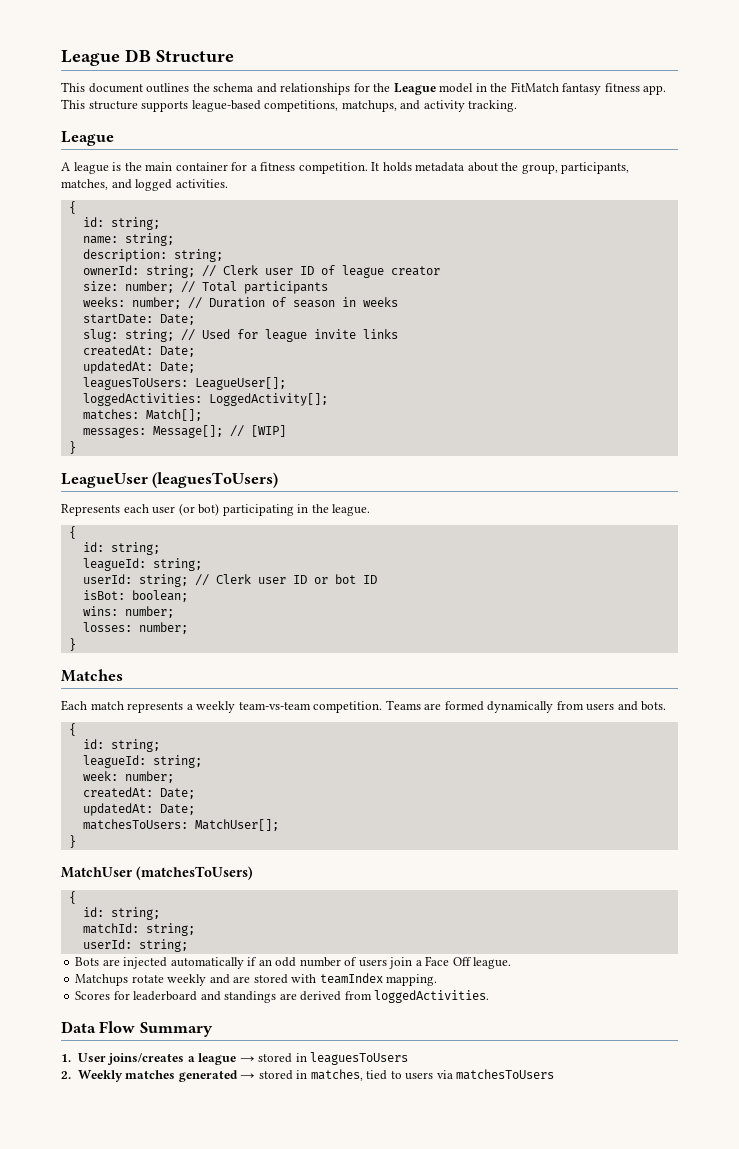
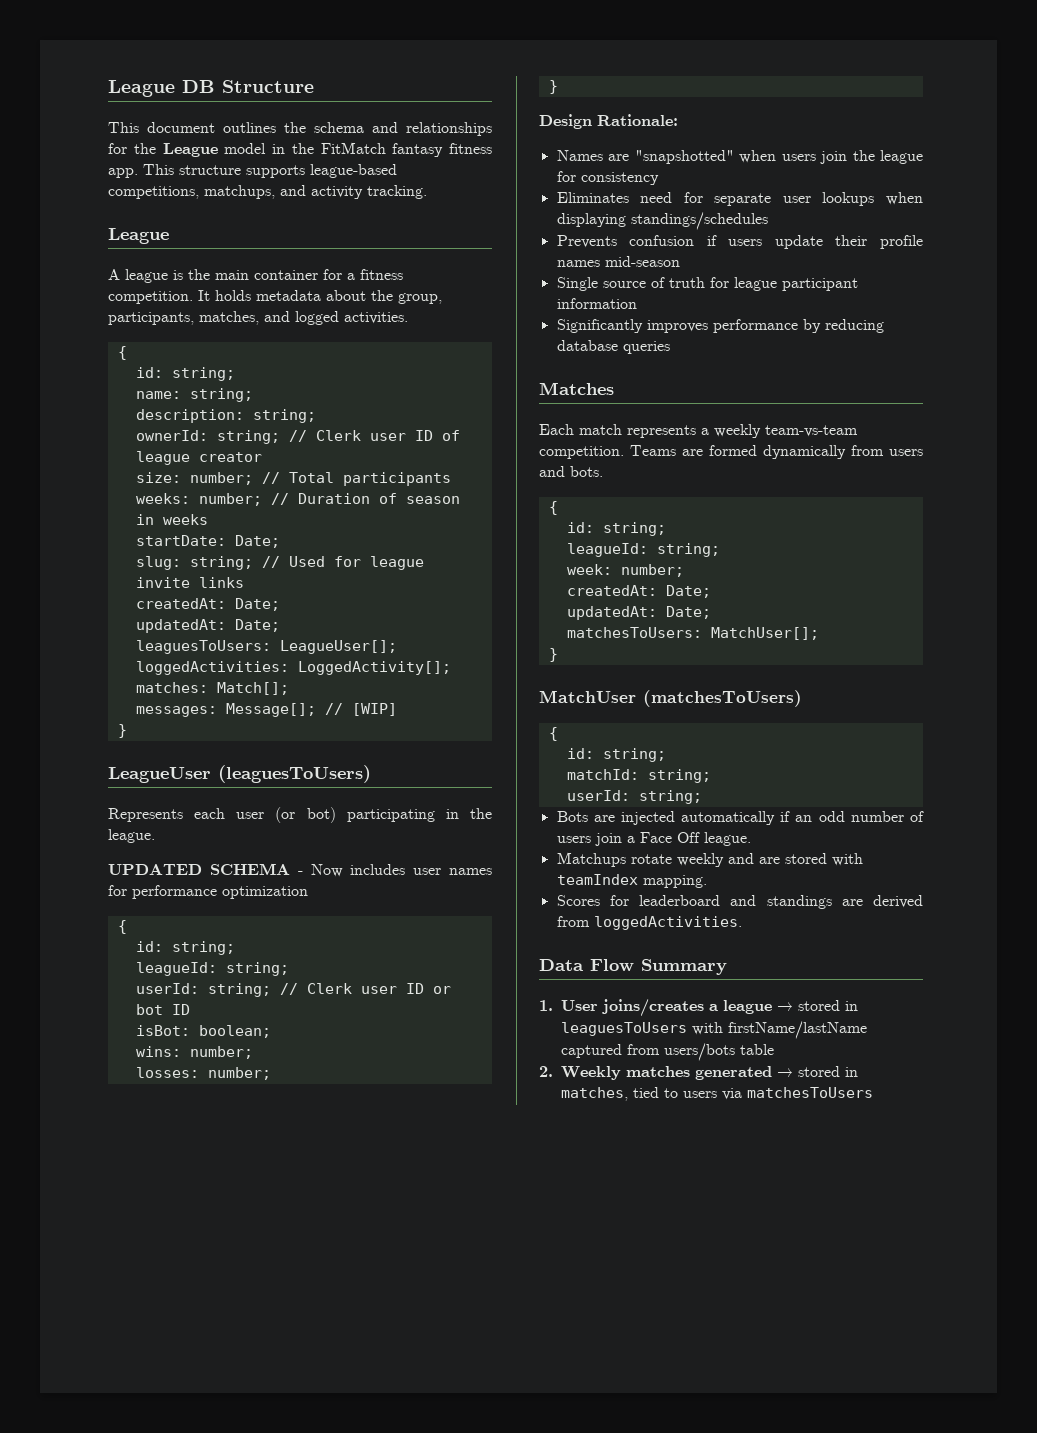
+ UPDATED SCHEMA - Now includes user names for performance optimization
+ Design Rationale:
+ Names are "snapshotted" when users join the league for consistency
+ Eliminates need for separate user lookups when displaying standings/schedules
+ Prevents confusion if users update their profile names mid-season
+ Single source of truth for league participant information
+ Significantly improves performance by reducing database queries
- 1. User joins/creates a league → stored in leaguesToUsers
+ 1. User joins/creates a league → stored in leaguesToUsers with firstName/lastName captured from users/bots table

